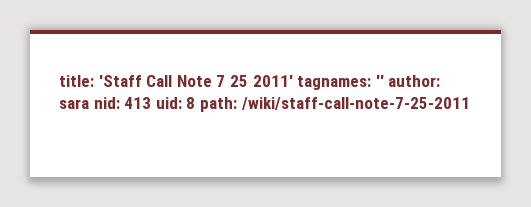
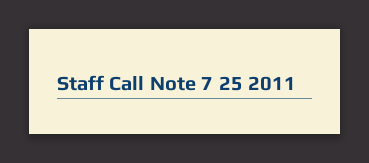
- title: 'Staff Call Note 7 25 2011' tagnames: '' author: sara nid: 413 uid: 8 path: /wiki/staff-call-note-7-25-2011
+ Staff Call Note 7 25 2011

